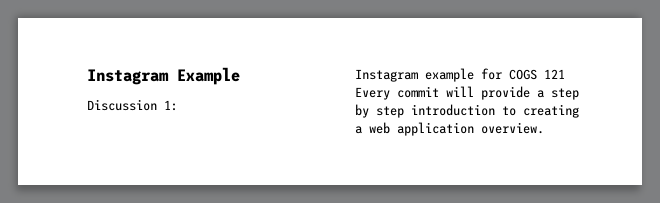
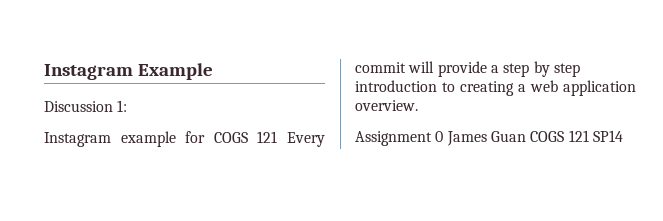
+ Assignment 0 James Guan COGS 121 SP14

